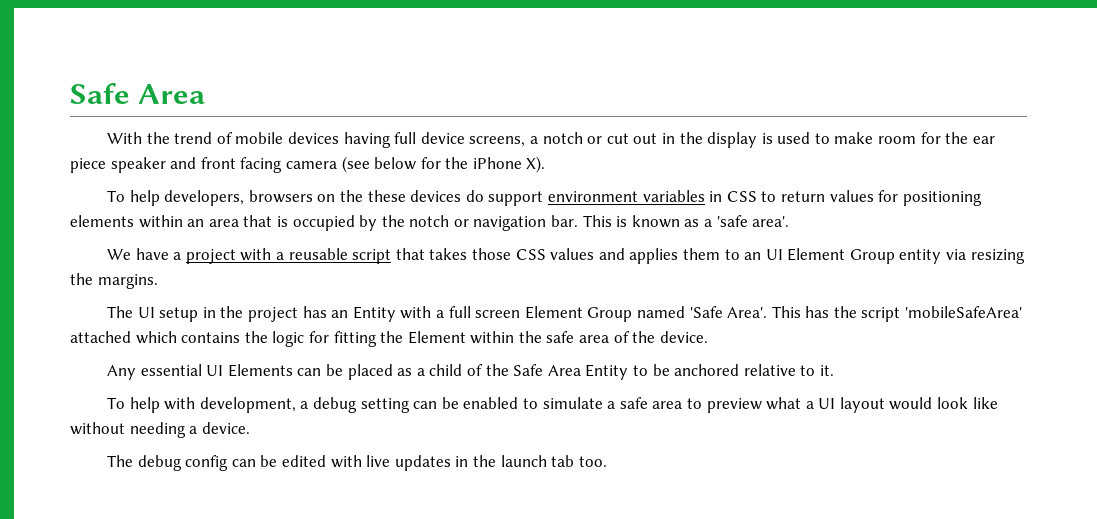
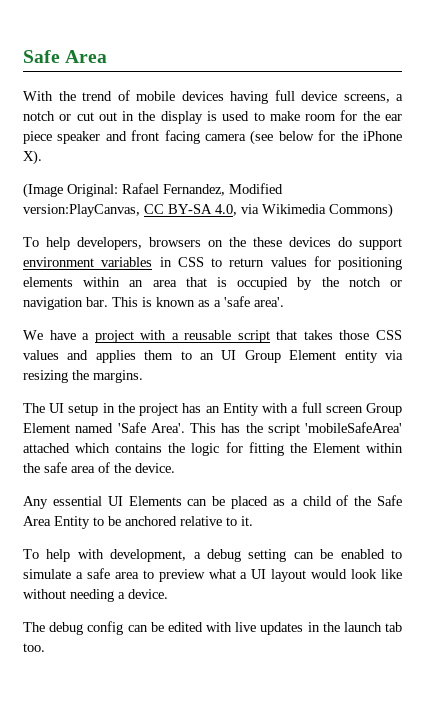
+ (Image Original: Rafael Fernandez, Modified version:PlayCanvas, CC BY-SA 4.0, via Wikimedia Commons)
- We have a project with a reusable script that takes those CSS values and applies them to an UI Element Group entity via resizing the margins.
+ We have a project with a reusable script that takes those CSS values and applies them to an UI Group Element entity via resizing the margins.
- The UI setup in the project has an Entity with a full screen Element Group named 'Safe Area'.
+ The UI setup in the project has an Entity with a full screen Group Element named 'Safe Area'.

